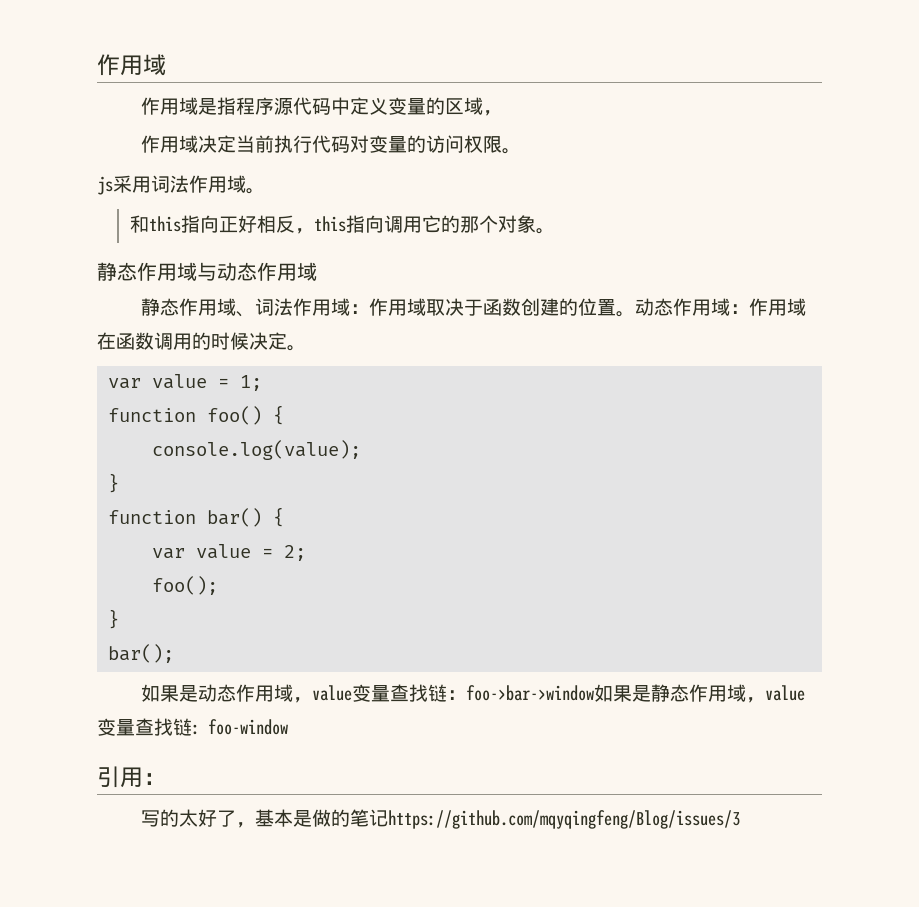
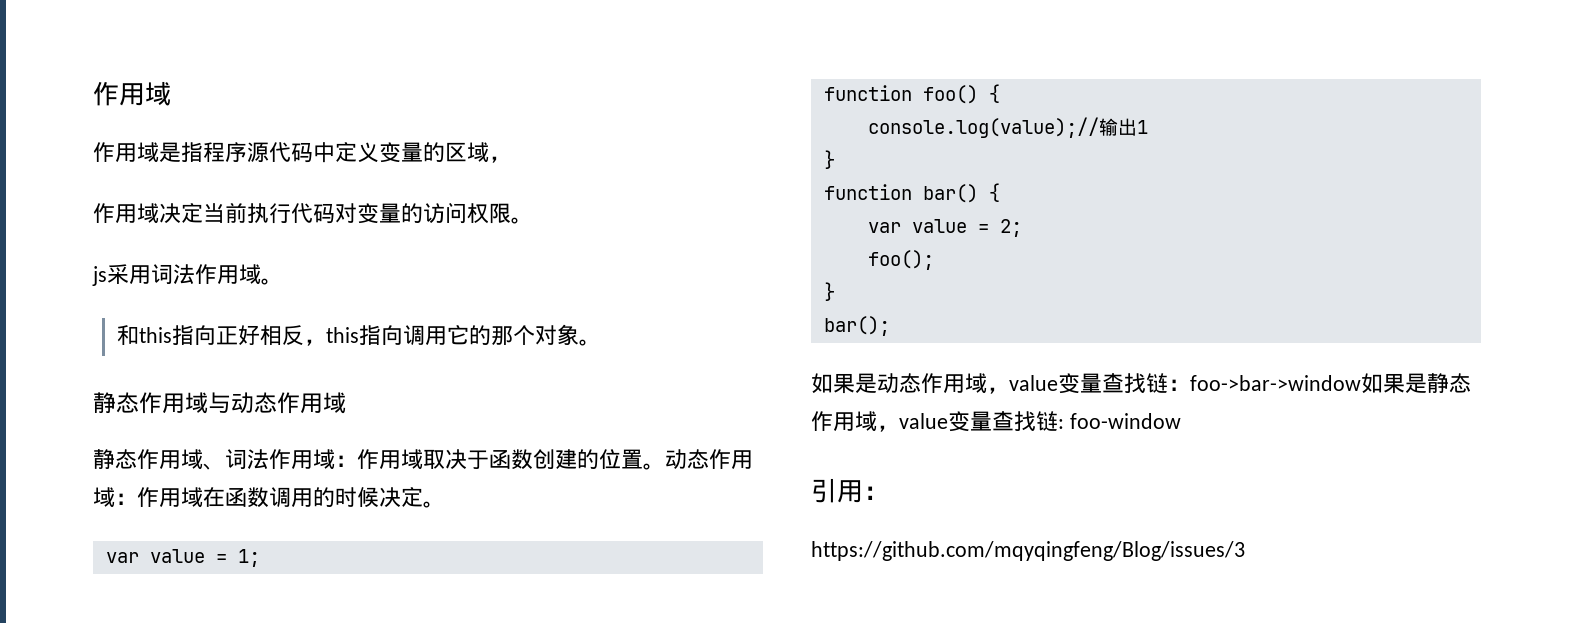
- console.log(value);
+ console.log(value);//输出1
- 写的太好了，基本是做的笔记https://github.com/mqyqingfeng/Blog/issues/3
+ https://github.com/mqyqingfeng/Blog/issues/3

